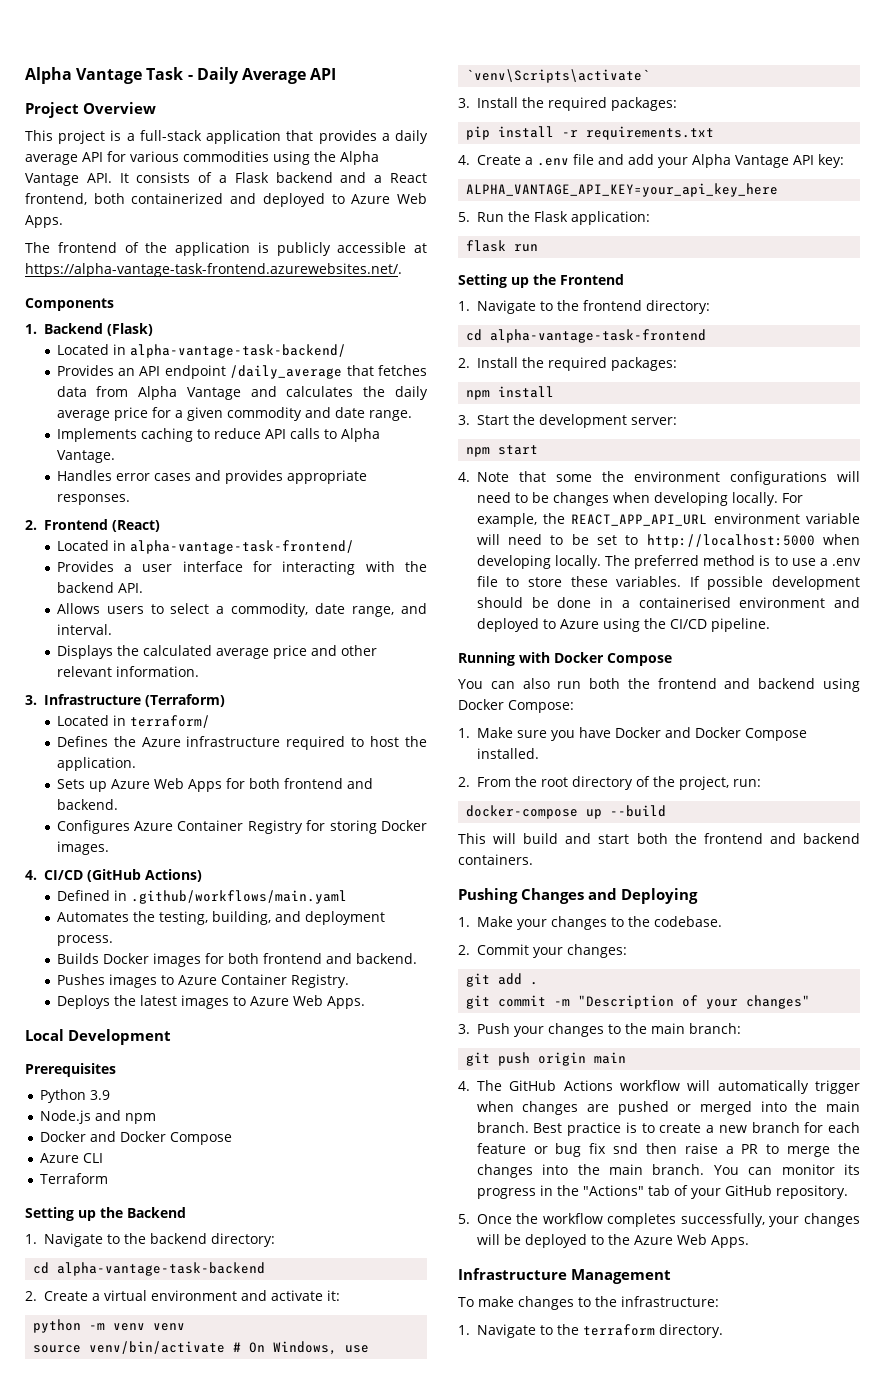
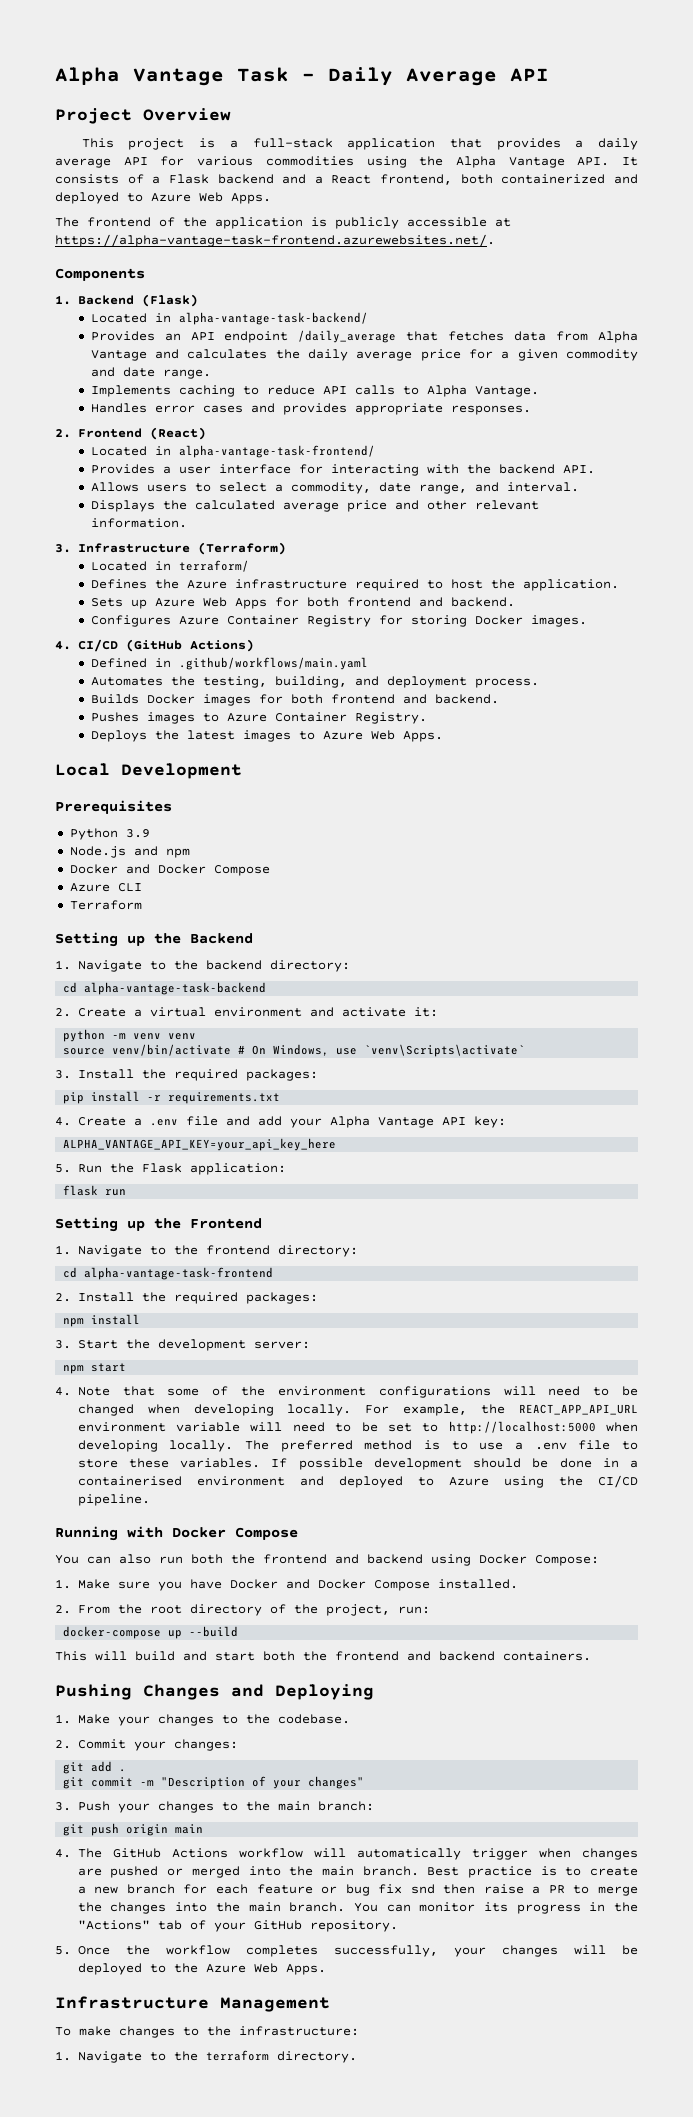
- 4. Note that some the environment configurations will need to be changes when developing locally.
+ 4. Note that some of the environment configurations will need to be changed when developing locally.

